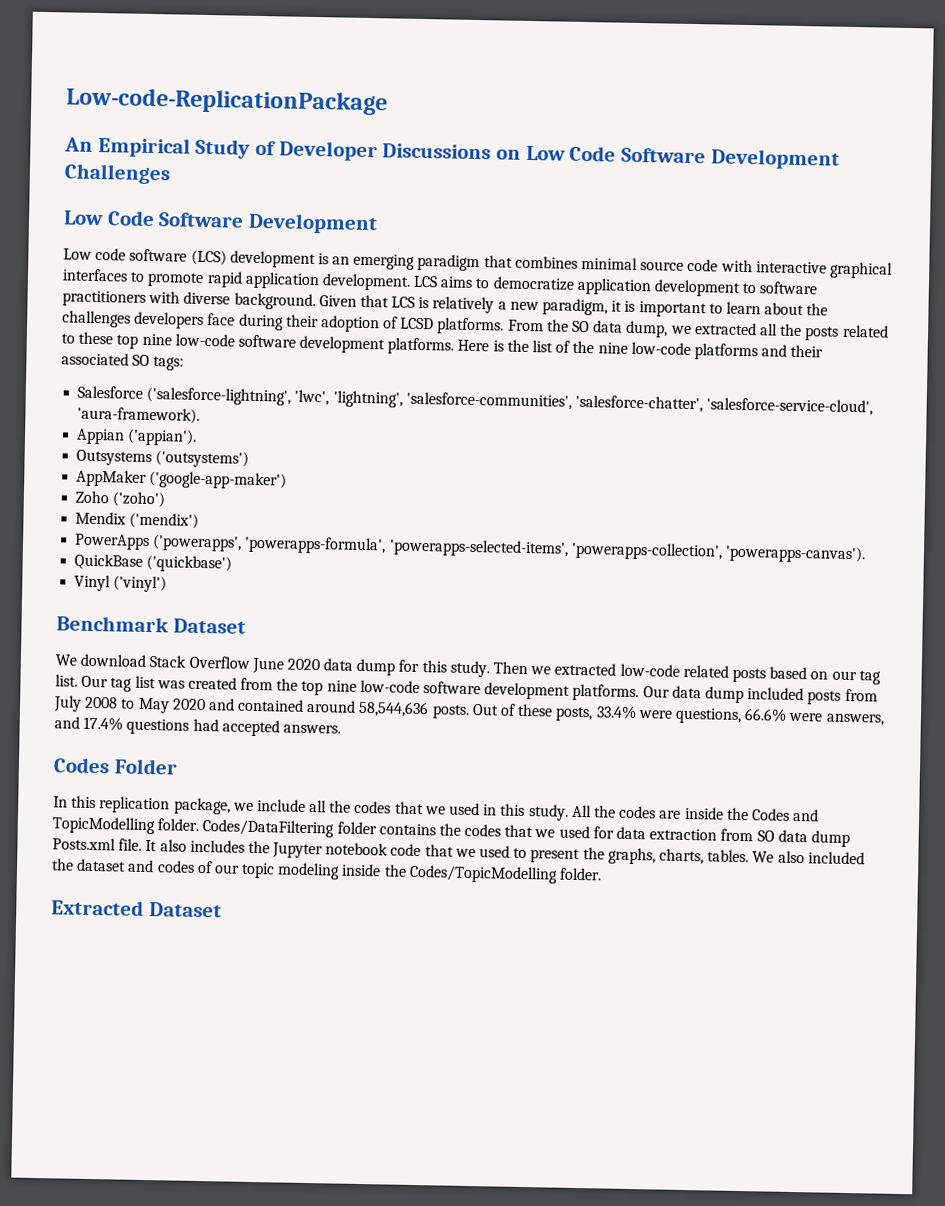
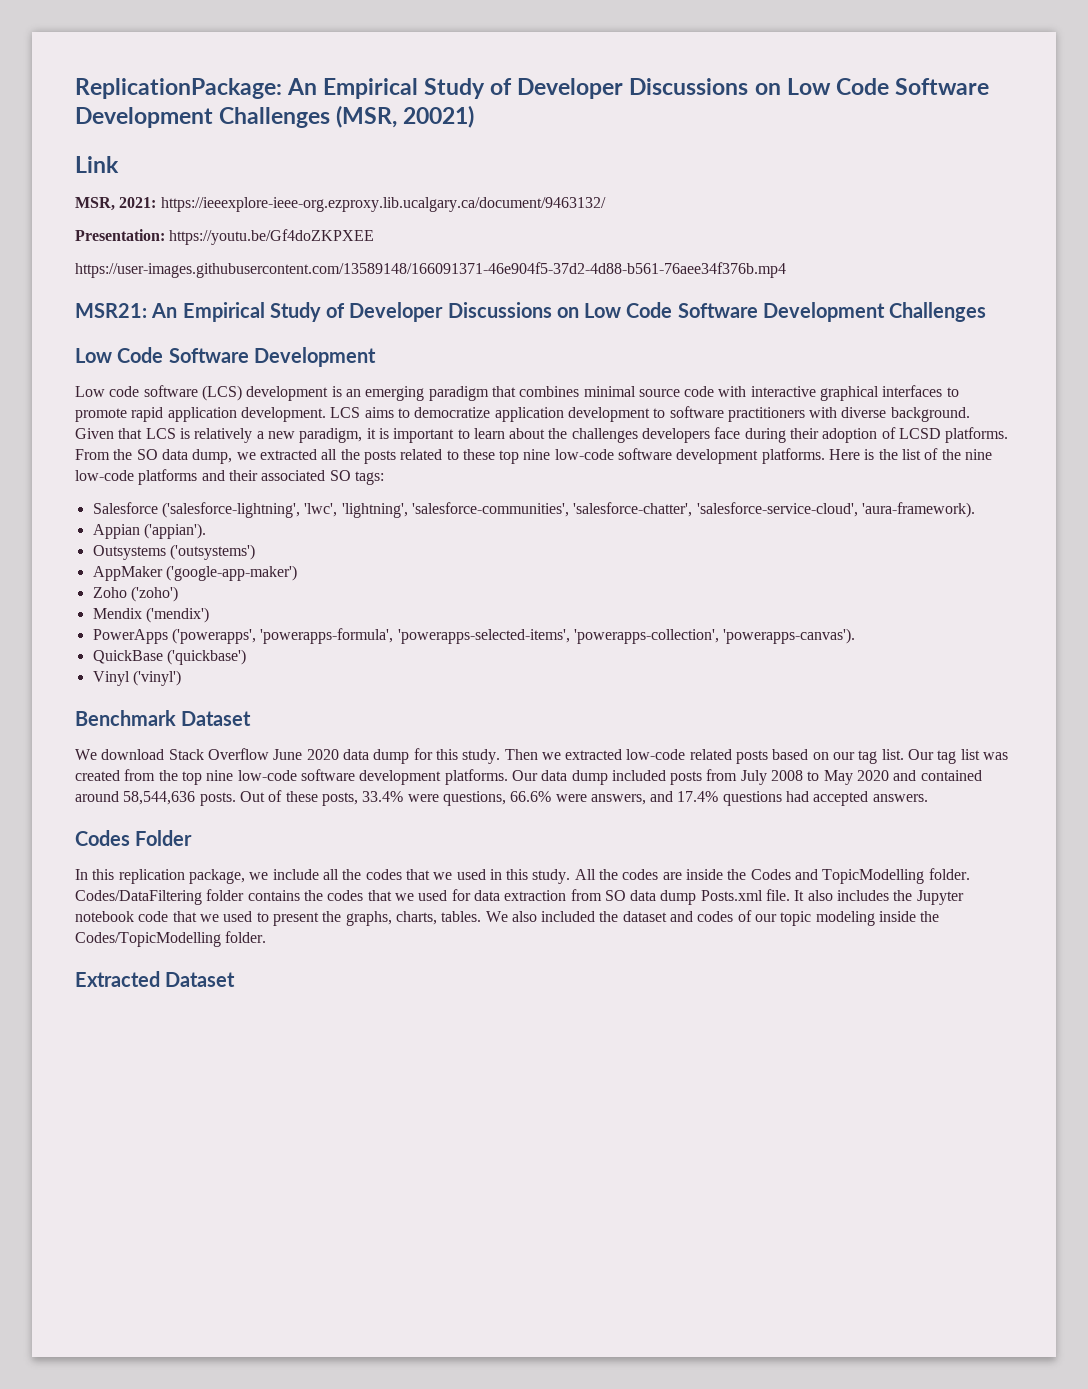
- Low-code-ReplicationPackage
- An Empirical Study of Developer Discussions on Low Code Software Development Challenges
+ ReplicationPackage: An Empirical Study of Developer Discussions on Low Code Software Development Challenges (MSR, 20021)
+ Link
+ MSR, 2021: https://ieeexplore-ieee-org.ezproxy.lib.ucalgary.ca/document/9463132/
+ Presentation: https://youtu.be/Gf4doZKPXEE
+ https://user-images.githubusercontent.com/13589148/166091371-46e904f5-37d2-4d88-b561-76aee34f376b.mp4
+ MSR21: An Empirical Study of Developer Discussions on Low Code Software Development Challenges

